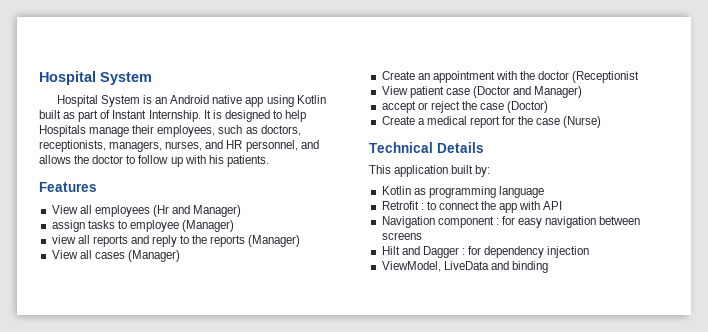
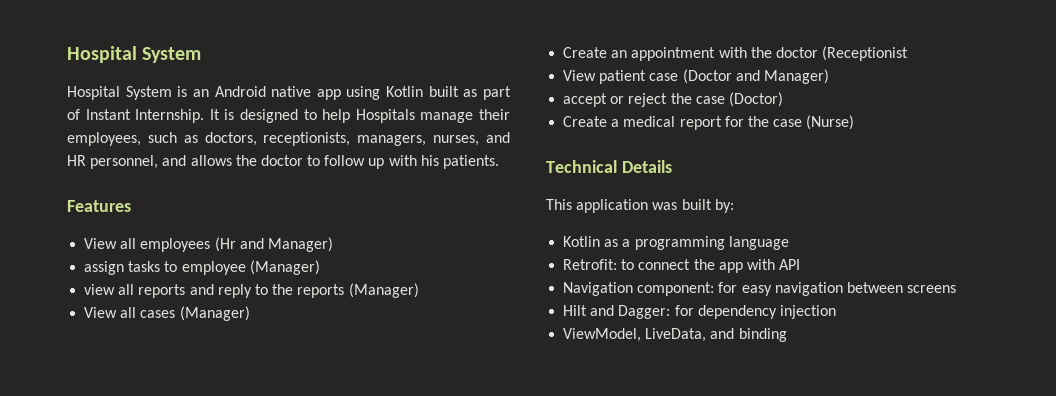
- This application built by:
+ This application was built by:
- Kotlin as programming language
+ Kotlin as a programming language
- Retrofit : to connect the app with API
+ Retrofit: to connect the app with API
- Navigation component : for easy navigation between screens
+ Navigation component: for easy navigation between screens
- Hilt and Dagger : for dependency injection
+ Hilt and Dagger: for dependency injection
- ViewModel, LiveData and binding
+ ViewModel, LiveData, and binding

